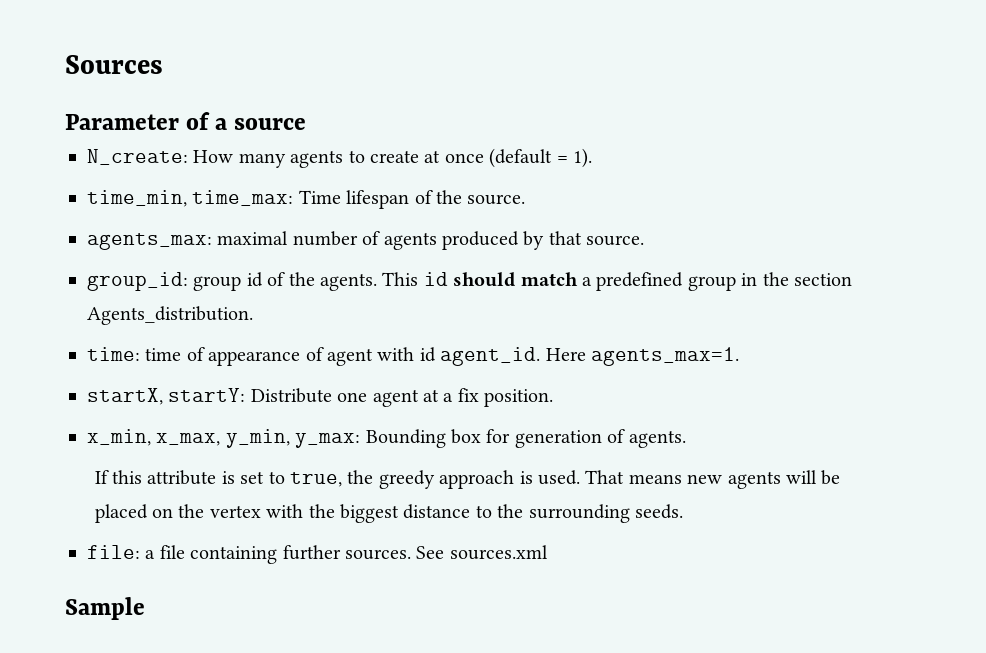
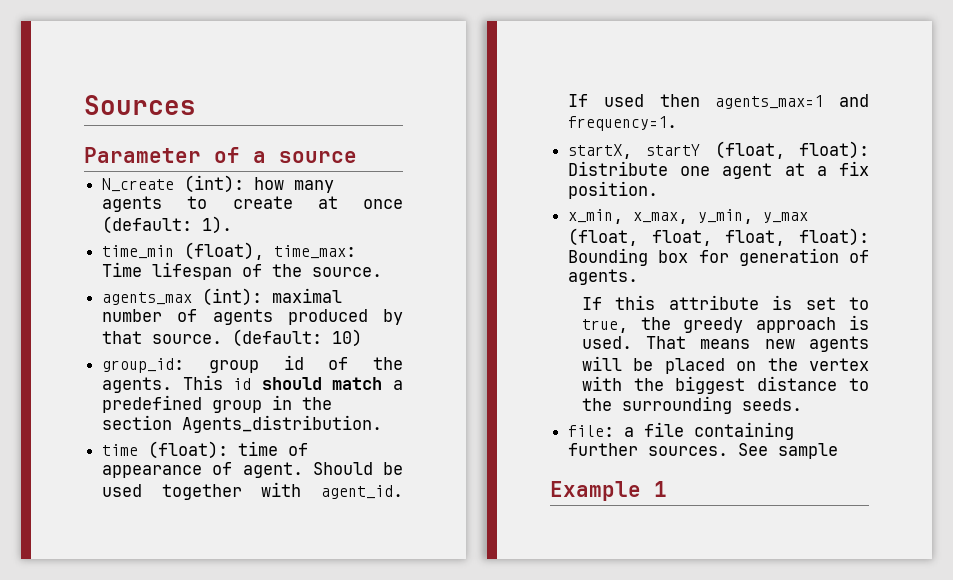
- N_create: How many agents to create at once (default = 1).
+ N_create (int): how many agents to create at once (default: 1).
- time_min, time_max: Time lifespan of the source.
+ time_min (float), time_max: Time lifespan of the source.
- agents_max: maximal number of agents produced by that source.
+ agents_max (int): maximal number of agents produced by that source. (default: 10)
- time: time of appearance of agent with id agent_id. Here agents_max=1.
- startX, startY: Distribute one agent at a fix position.
+ time (float): time of appearance of agent. Should be used together with agent_id. If used then agents_max=1 and frequency=1.
+ startX, startY (float, float): Distribute one agent at a fix position.
- x_min, x_max, y_min, y_max: Bounding box for generation of agents.
+ x_min, x_max, y_min, y_max (float, float, float, float): Bounding box for generation of agents.
- See sources.xml
- Sample
+ See sample
+ Example 1

